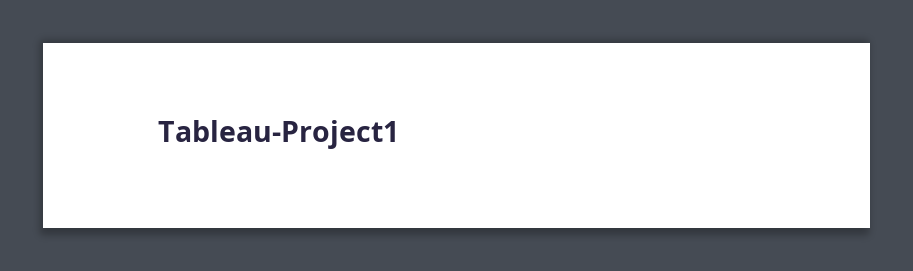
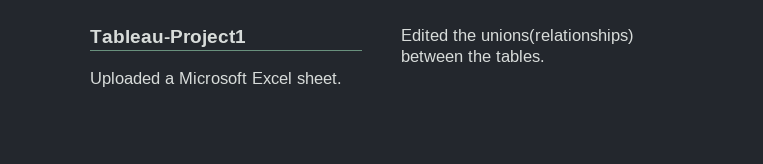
+ Uploaded a Microsoft Excel sheet. Edited the unions(relationships) between the tables.

